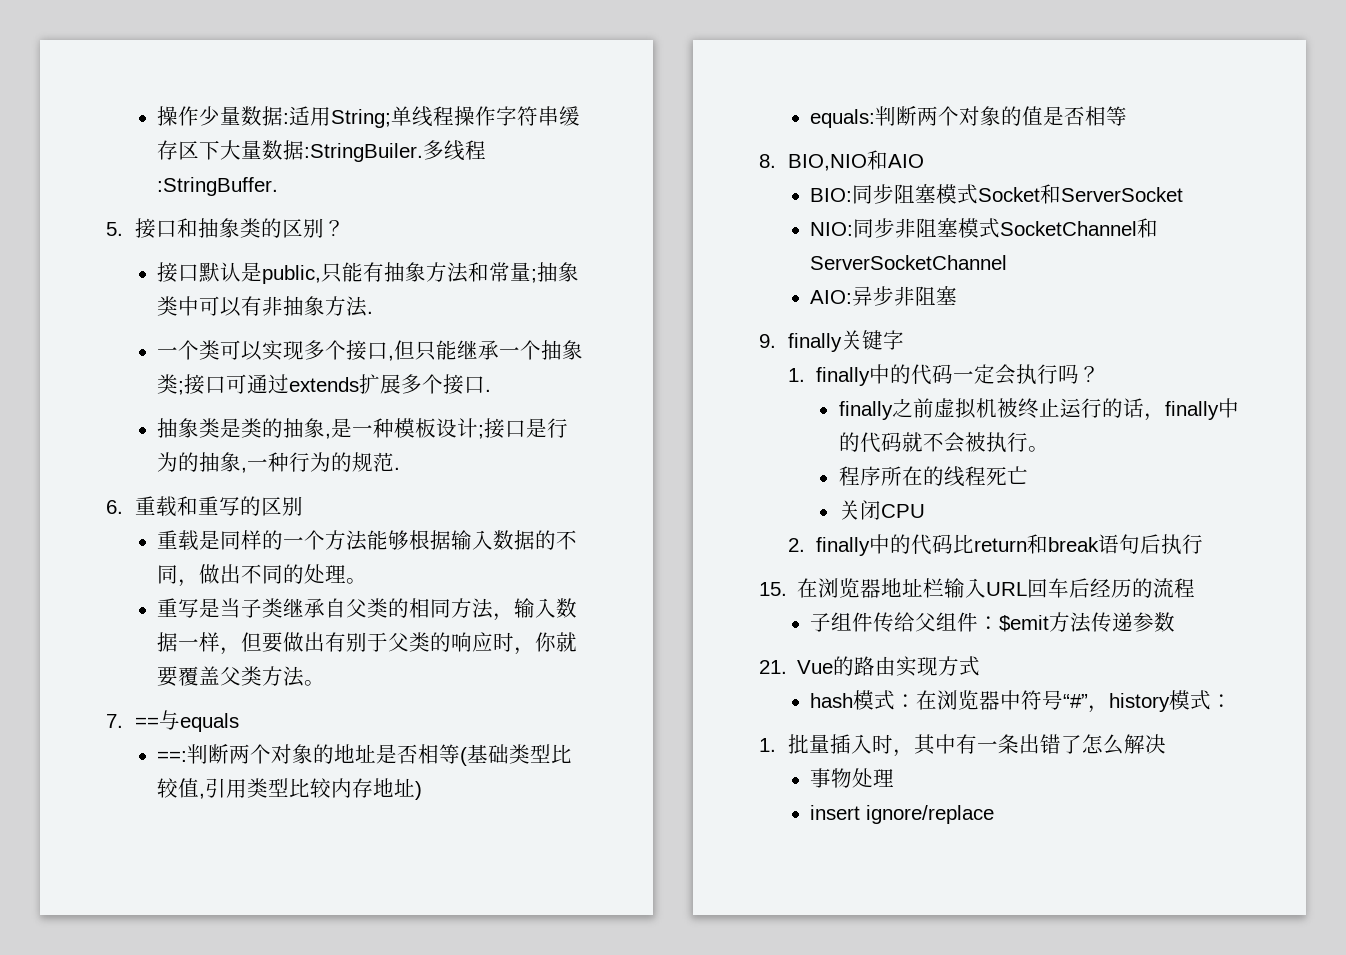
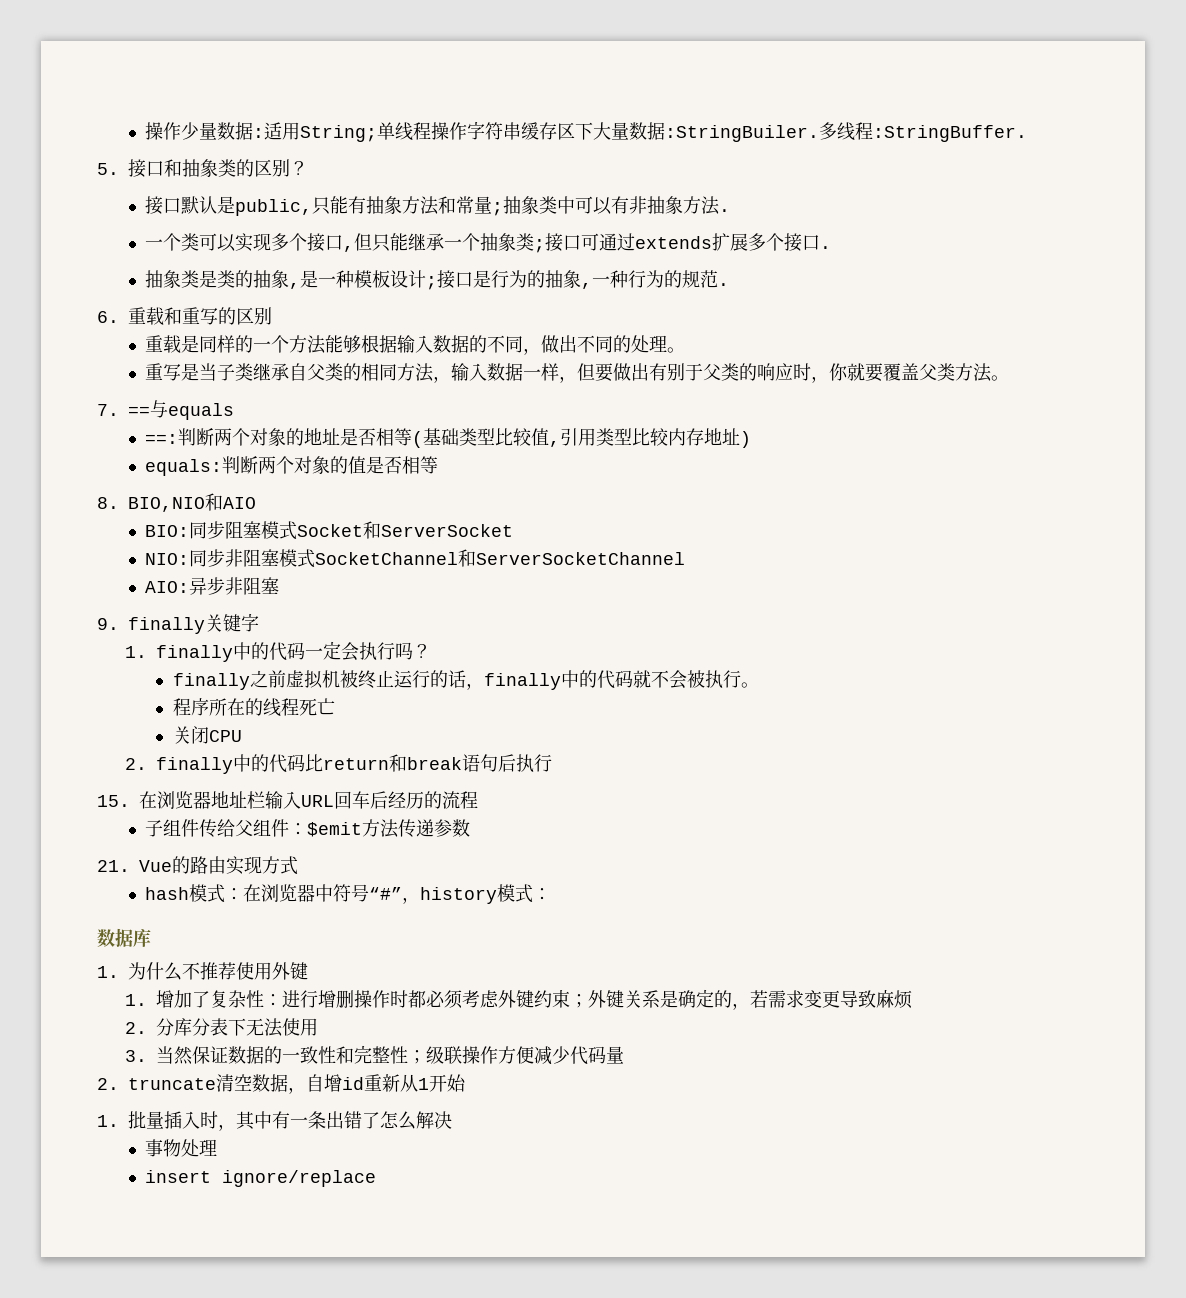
+ 数据库
+ 1.为什么不推荐使用外键
+ 1.增加了复杂性：进行增删操作时都必须考虑外键约束；外键关系是确定的，若需求变更导致麻烦
+ 2.分库分表下无法使用
+ 3.当然保证数据的一致性和完整性；级联操作方便减少代码量
+ 2. truncate清空数据，自增id重新从1开始

